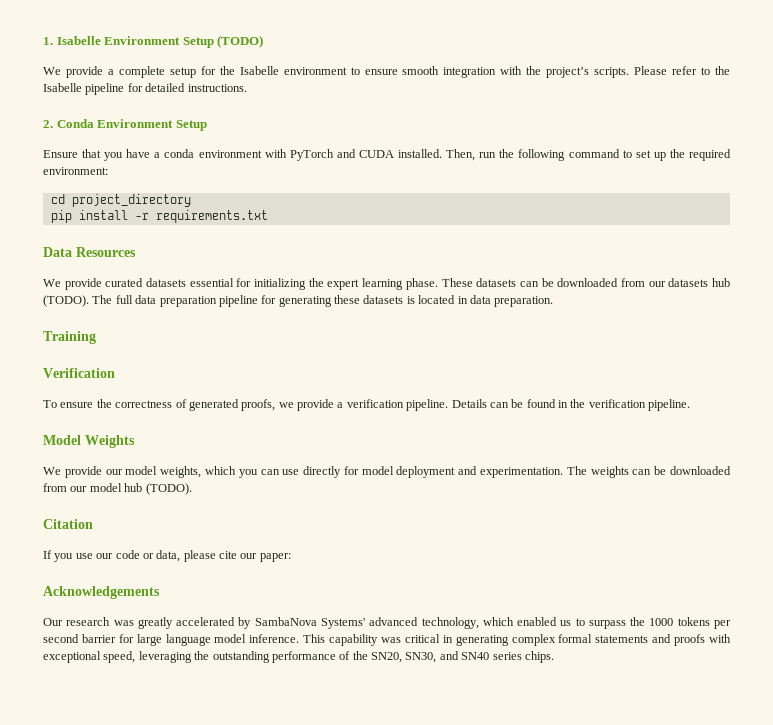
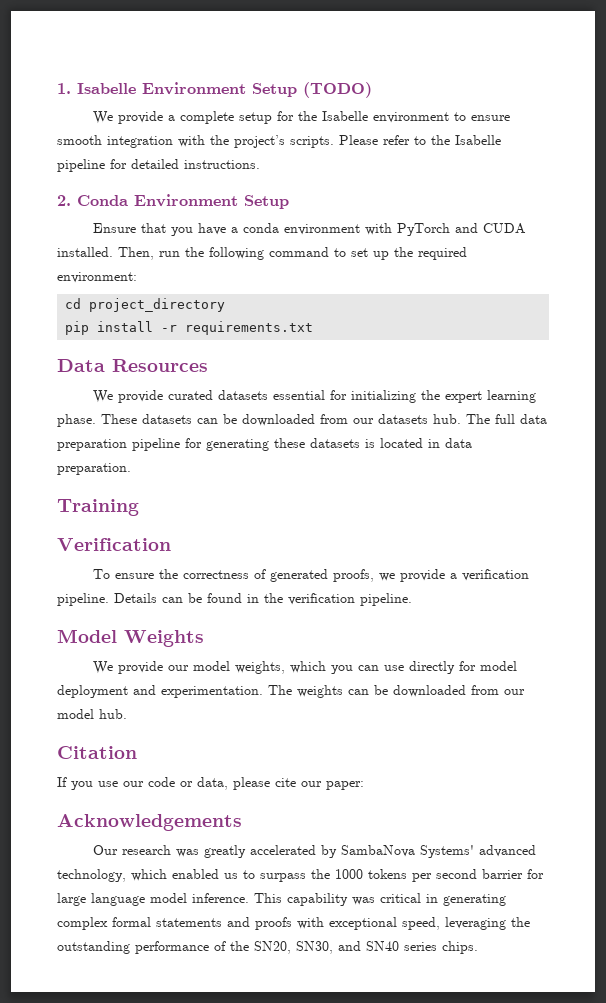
- These datasets can be downloaded from our datasets hub (TODO).
+ These datasets can be downloaded from our datasets hub.
- The weights can be downloaded from our model hub (TODO).
+ The weights can be downloaded from our model hub.

